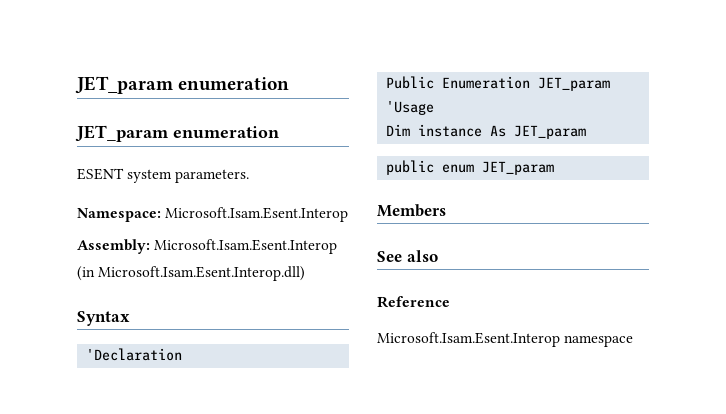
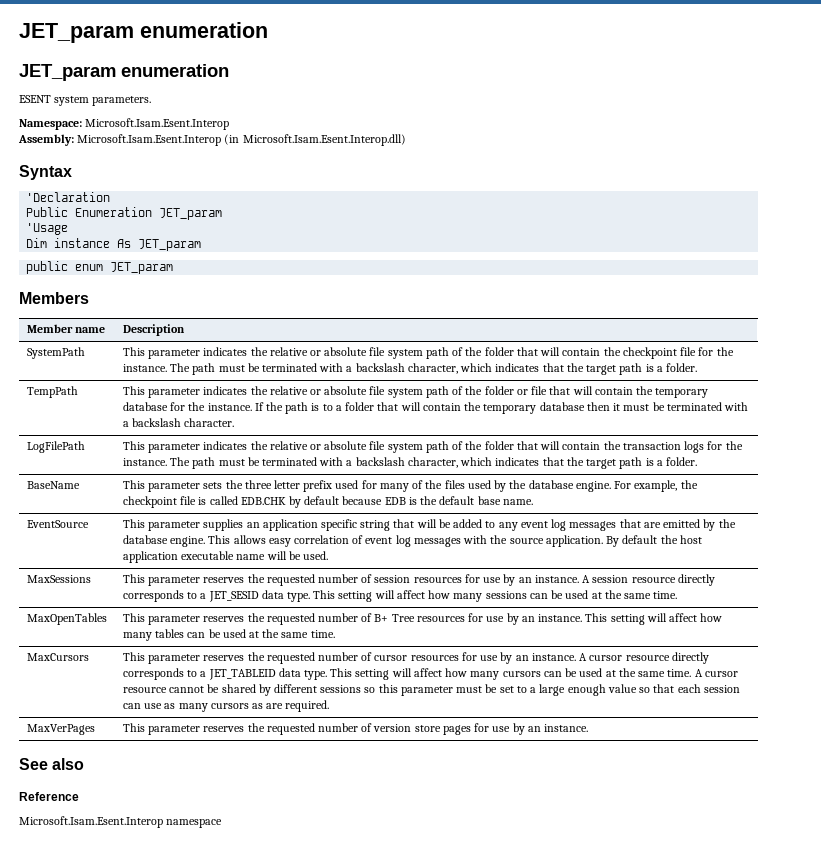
+ Member name | Description
+ SystemPath | This parameter indicates the relative or absolute file system path of the folder that will contain the checkpoint file for the instance. The path must be terminated with a backslash character, which indicates that the target path is a folder.
+ TempPath | This parameter indicates the relative or absolute file system path of the folder or file that will contain the temporary database for the instance. If the path is to a folder that will contain the temporary database then it must be terminated with a backslash character.
+ LogFilePath | This parameter indicates the relative or absolute file system path of the folder that will contain the transaction logs for the instance. The path must be terminated with a backslash character, which indicates that the target path is a folder.
+ BaseName | This parameter sets the three letter prefix used for many of the files used by the database engine. For example, the checkpoint file is called EDB.CHK by default because EDB is the default base name.
+ EventSource | This parameter supplies an application specific string that will be added to any event log messages that are emitted by the database engine. This allows easy correlation of event log messages with the source application. By default the host application executable name will be used.
+ MaxSessions | This parameter reserves the requested number of session resources for use by an instance. A session resource directly corresponds to a JET_SESID data type. This setting will affect how many sessions can be used at the same time.
+ MaxOpenTables | This parameter reserves the requested number of B+ Tree resources for use by an instance. This setting will affect how many tables can be used at the same time.
+ MaxCursors | This parameter reserves the requested number of cursor resources for use by an instance. A cursor resource directly corresponds to a JET_TABLEID data type. This setting will affect how many cursors can be used at the same time. A cursor resource cannot be shared by different sessions so this parameter must be set to a large enough value so that each session can use as many cursors as are required.
+ MaxVerPages | This parameter reserves the requested number of version store pages for use by an instance.

